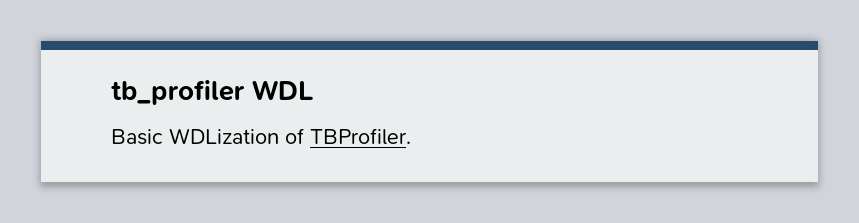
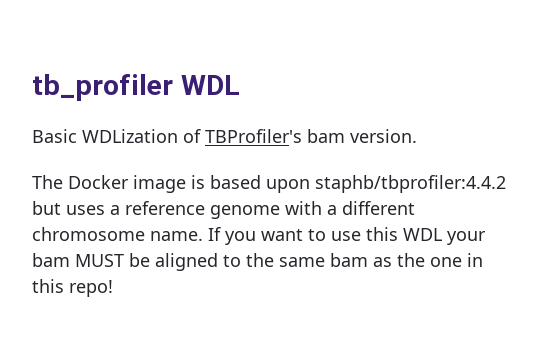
- Basic WDLization of TBProfiler.
+ Basic WDLization of TBProfiler's bam version.
+ The Docker image is based upon staphb/tbprofiler:4.4.2 but uses a reference genome with a different chromosome name. If you want to use this WDL your bam MUST be aligned to the same bam as the one in this repo!

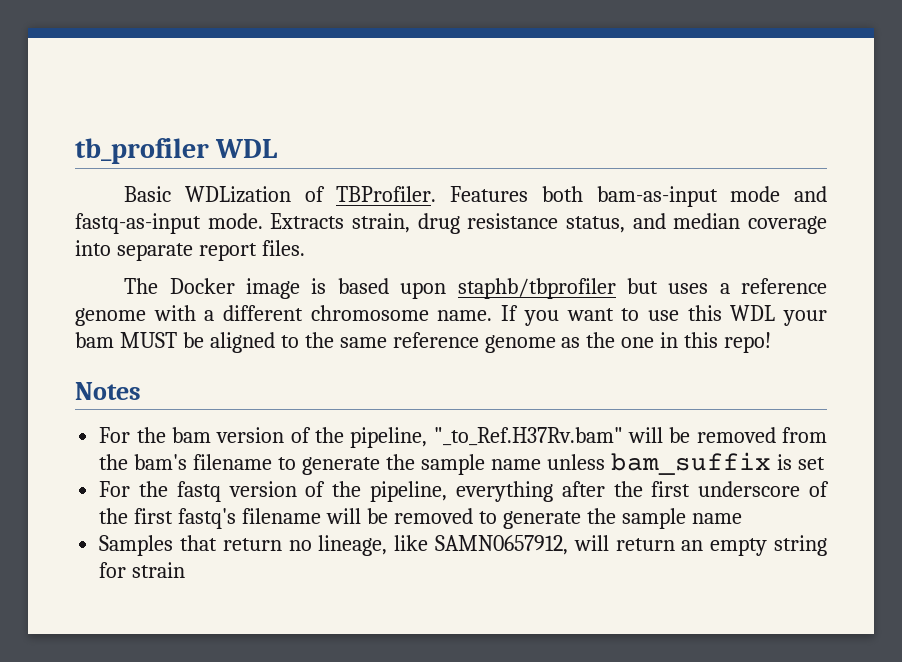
- Basic WDLization of TBProfiler's bam version.
+ Basic WDLization of TBProfiler. Features both bam-as-input mode and fastq-as-input mode. Extracts strain, drug resistance status, and median coverage into separate report files.
- The Docker image is based upon staphb/tbprofiler:4.4.2 but uses a reference genome with a different chromosome name.
+ The Docker image is based upon staphb/tbprofiler but uses a reference genome with a different chromosome name.
- If you want to use this WDL your bam MUST be aligned to the same bam as the one in this repo!
+ If you want to use this WDL your bam MUST be aligned to the same reference genome as the one in this repo!
+ Notes
+ For the bam version of the pipeline, "_to_Ref.H37Rv.bam" will be removed from the bam's filename to generate the sample name unless bam_suffix is set
+ For the fastq version of the pipeline, everything after the first underscore of the first fastq's filename will be removed to generate the sample name
+ Samples that return no lineage, like SAMN0657912, will return an empty string for strain

